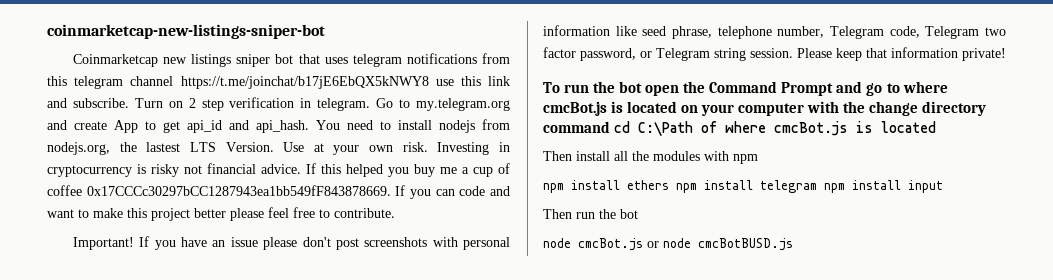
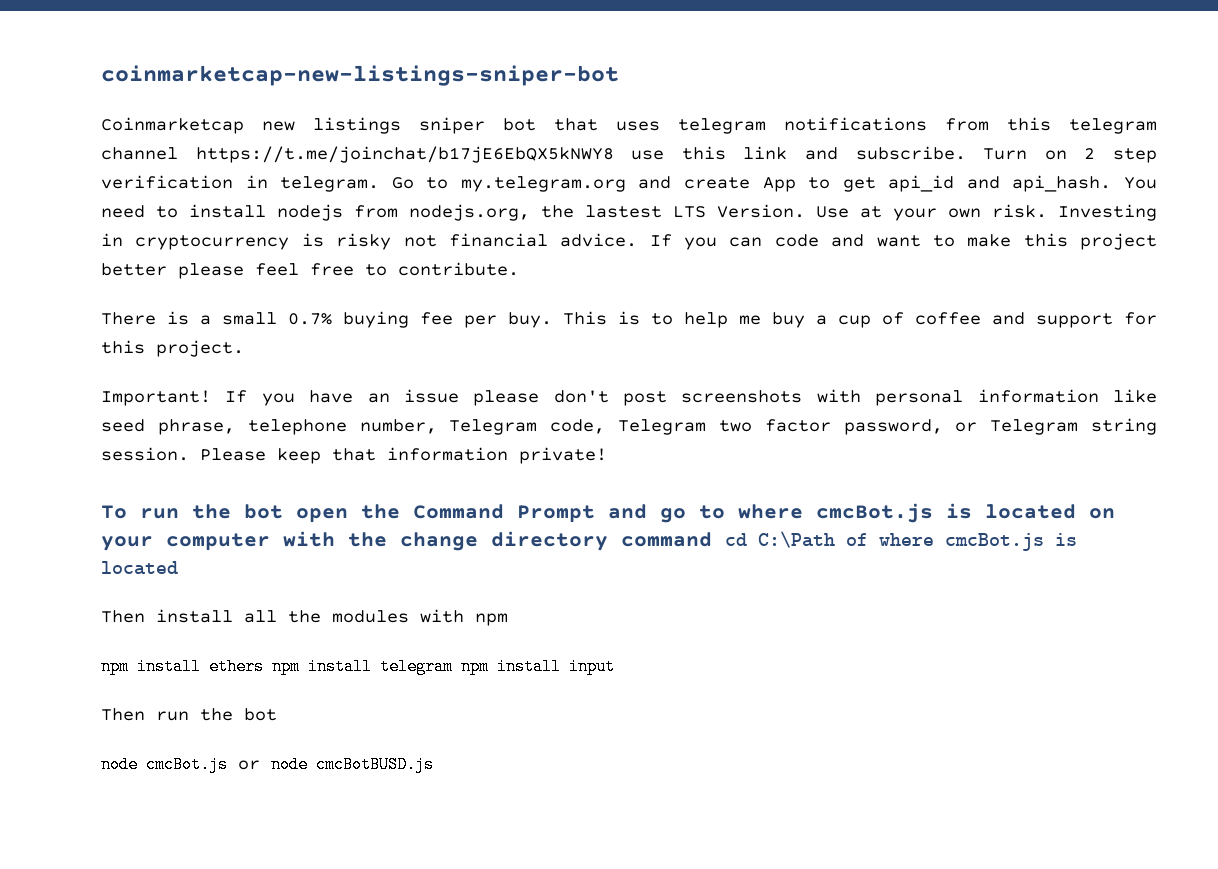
- If this helped you buy me a cup of coffee 0x17CCCc30297bCC1287943ea1bb549fF843878669. If you can code and want to make this project better please feel free to contribute.
+ If you can code and want to make this project better please feel free to contribute.
+ There is a small 0.7% buying fee per buy. This is to help me buy a cup of coffee and support for this project.

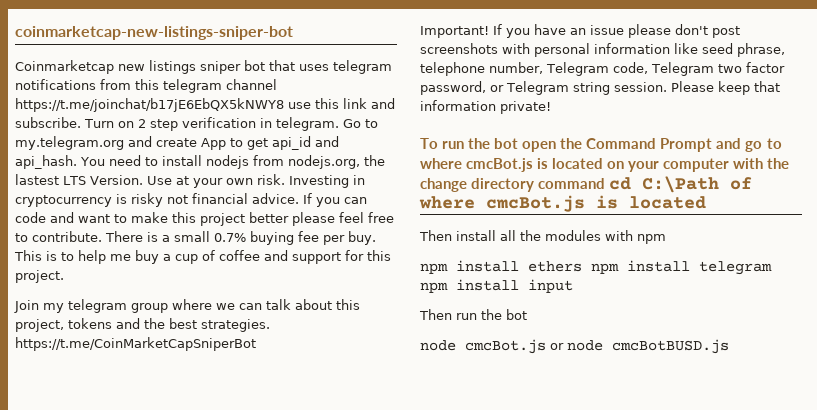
- If you can code and want to make this project better please feel free to contribute.
- There is a small 0.7% buying fee per buy.
+ If you can code and want to make this project better please feel free to contribute. There is a small 0.7% buying fee per buy.
+ Join my telegram group where we can talk about this project, tokens and the best strategies. https://t.me/CoinMarketCapSniperBot

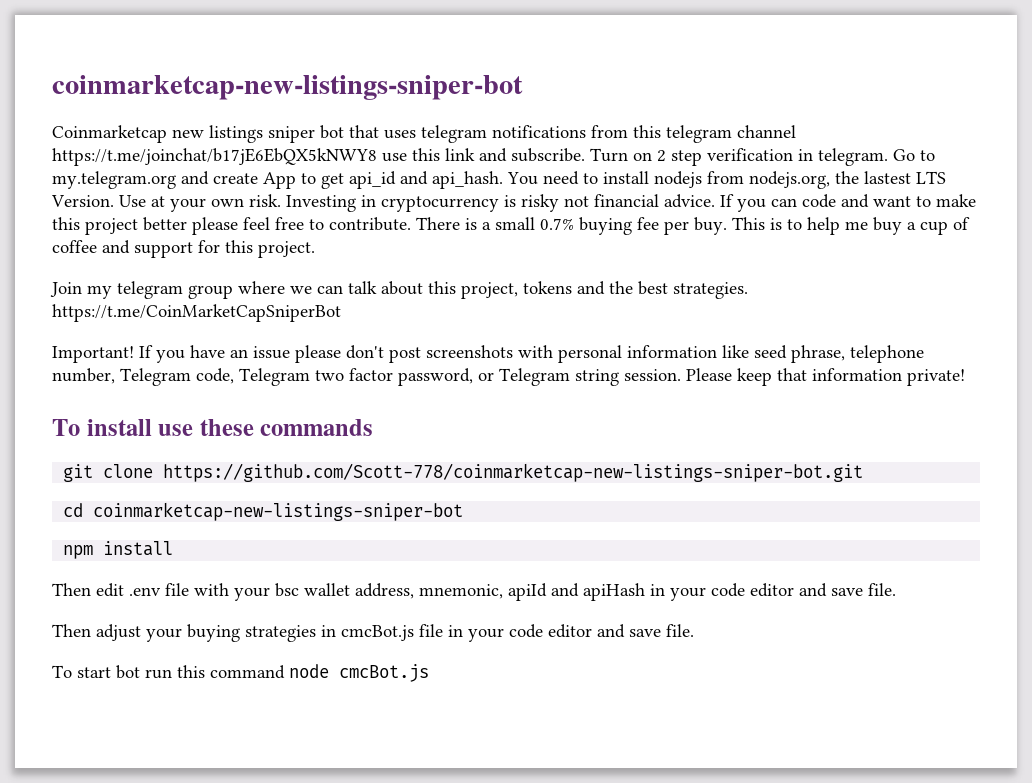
- To run the bot open the Command Prompt and go to where cmcBot.js is located on your computer with the change directory command cd C:\Path of where cmcBot.js is located
- Then install all the modules with npm
- npm install ethers npm install telegram npm install input
- Then run the bot
- node cmcBot.js or node cmcBotBUSD.js
+ To install use these commands
+ git clone https://github.com/Scott-778/coinmarketcap-new-listings-sniper-bot.git
+ cd coinmarketcap-new-listings-sniper-bot
+ npm install
+ Then edit .env file with your bsc wallet address, mnemonic, apiId and apiHash in your code editor and save file.
+ Then adjust your buying strategies in cmcBot.js file in your code editor and save file.
+ To start bot run this command node cmcBot.js

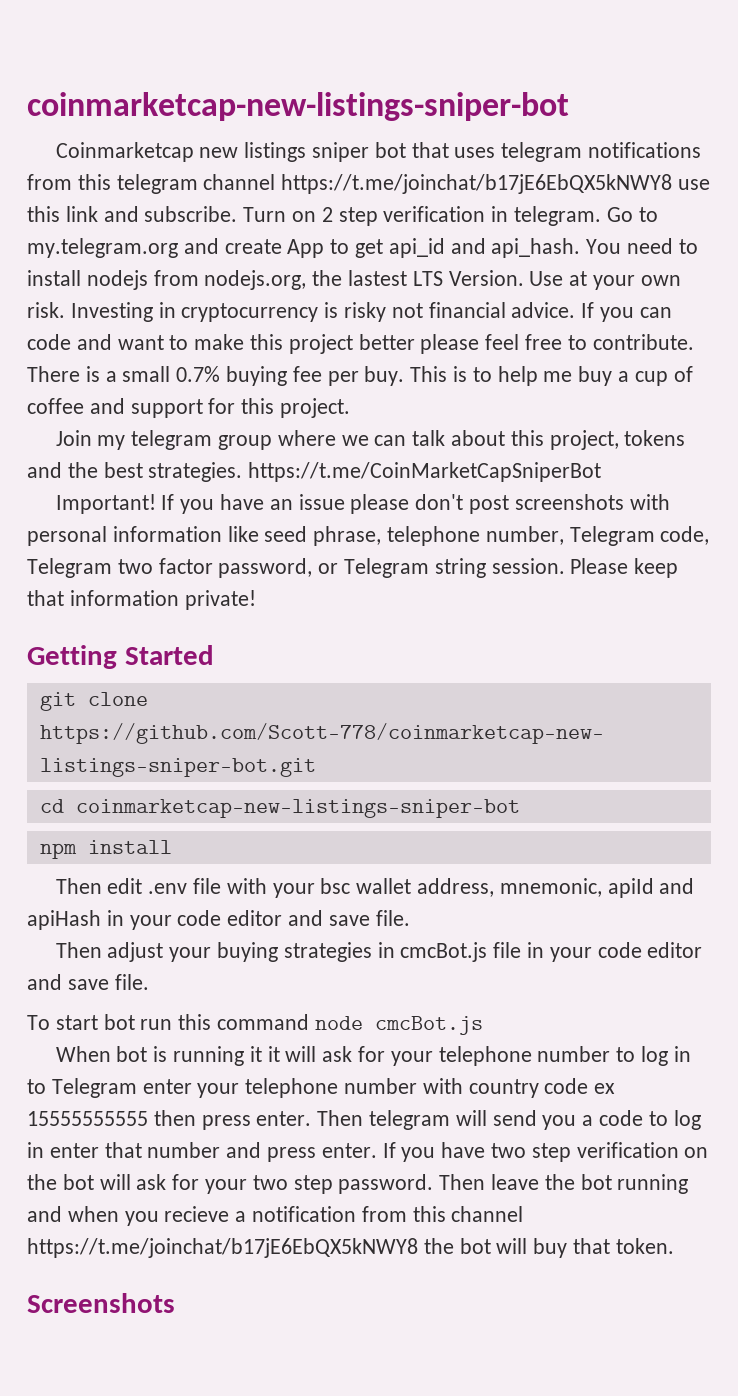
- To install use these commands
+ Getting Started
+ When bot is running it it will ask for your telephone number to log in to Telegram enter your telephone number with country code ex 15555555555 then press enter. Then telegram will send you a code to log in enter that number and press enter. If you have two step verification on the bot will ask for your two step password. Then leave the bot running and when you recieve a notification from this channel https://t.me/joinchat/b17jE6EbQX5kNWY8 the bot will buy that token.
+ Screenshots

